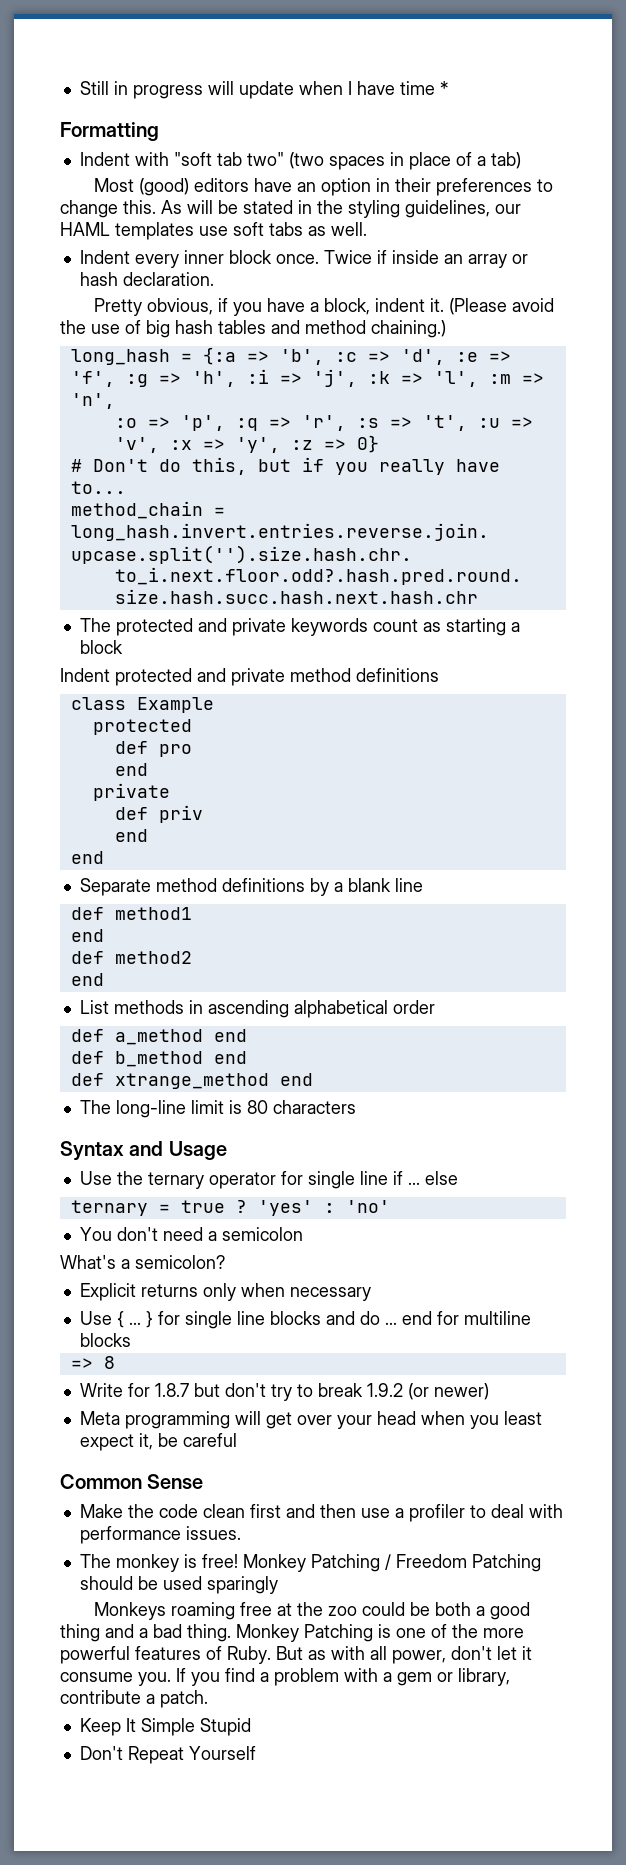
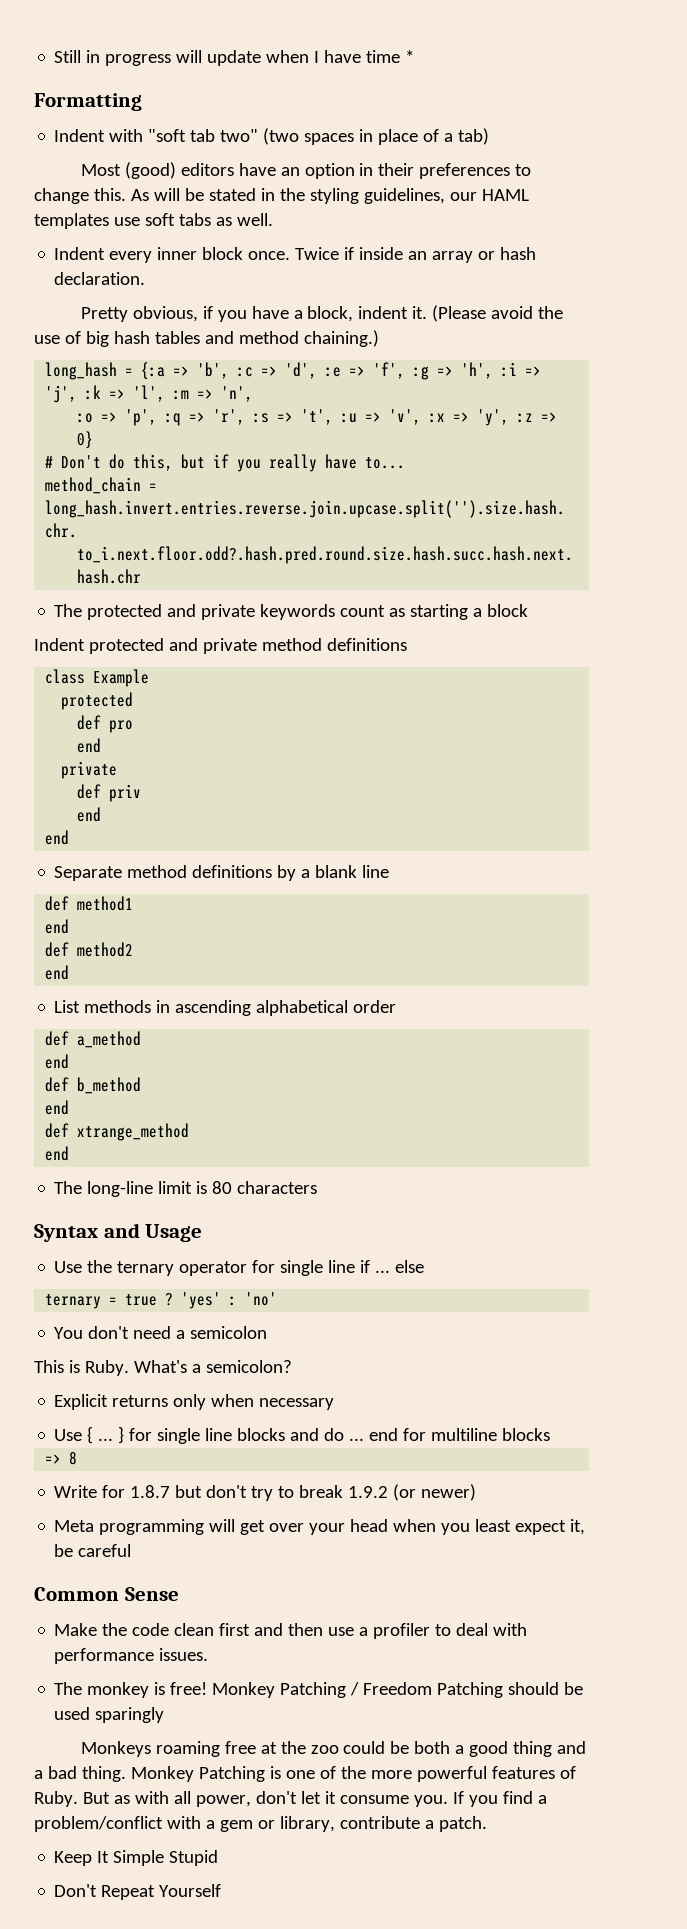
- def a_method end
+ def a_method
+ end
- def b_method end
+ def b_method
+ end
- def xtrange_method end
+ def xtrange_method
+ end
+ This is Ruby.
- If you find a problem with a gem or library, contribute a patch.
+ If you find a problem/conflict with a gem or library, contribute a patch.

